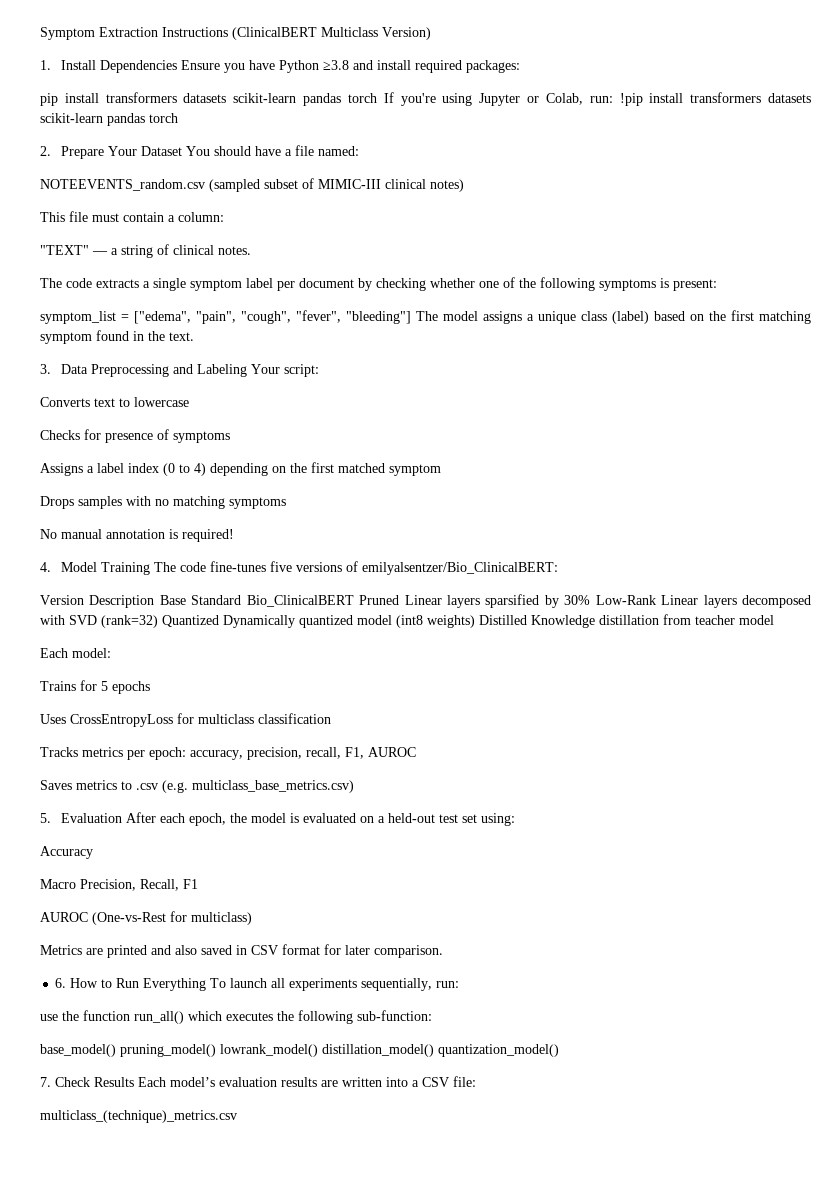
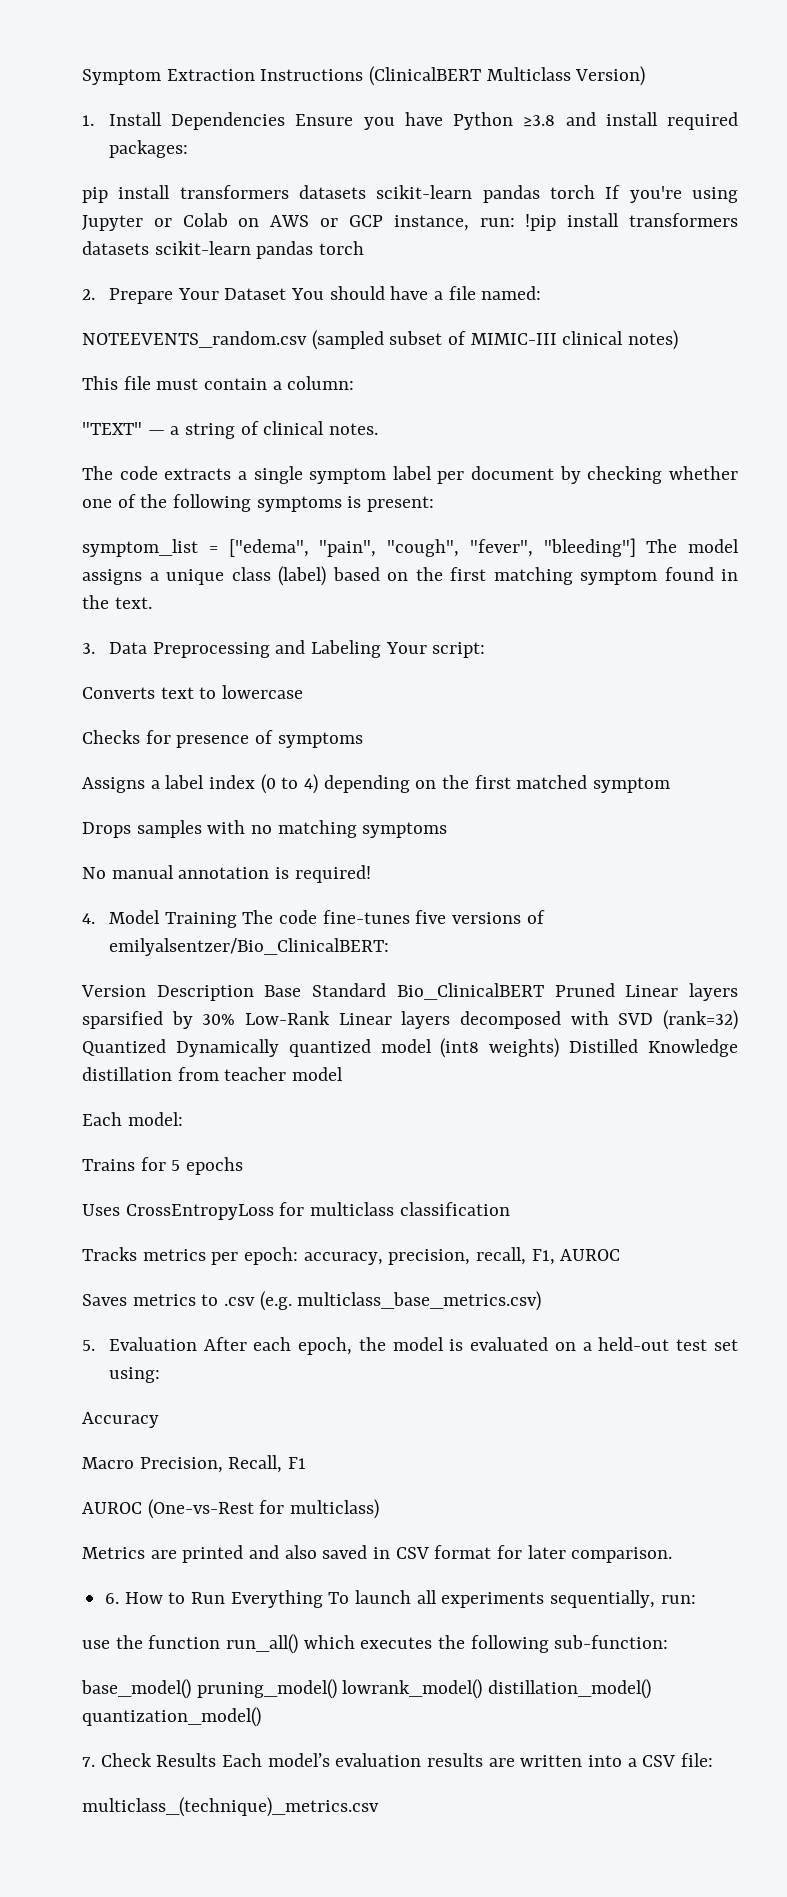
- pip install transformers datasets scikit-learn pandas torch If you're using Jupyter or Colab, run: !pip install transformers datasets scikit-learn pandas torch
+ pip install transformers datasets scikit-learn pandas torch If you're using Jupyter or Colab on AWS or GCP instance, run: !pip install transformers datasets scikit-learn pandas torch

